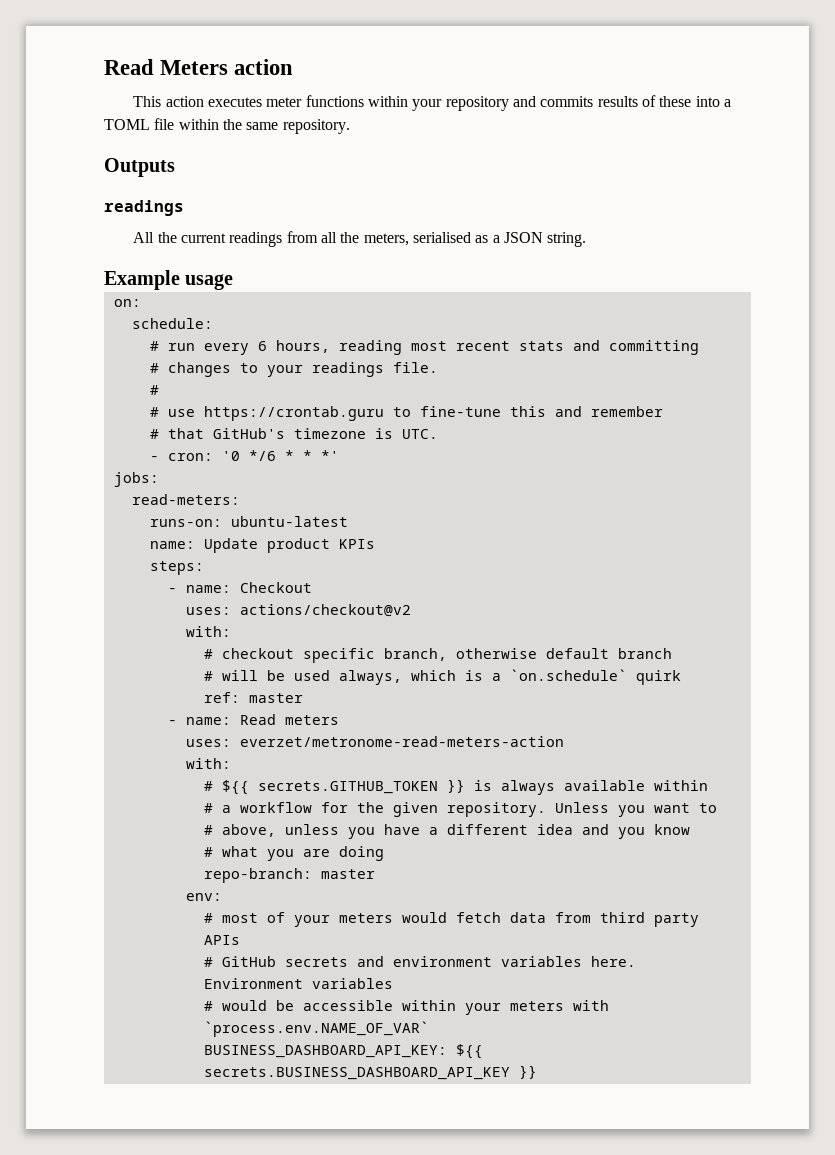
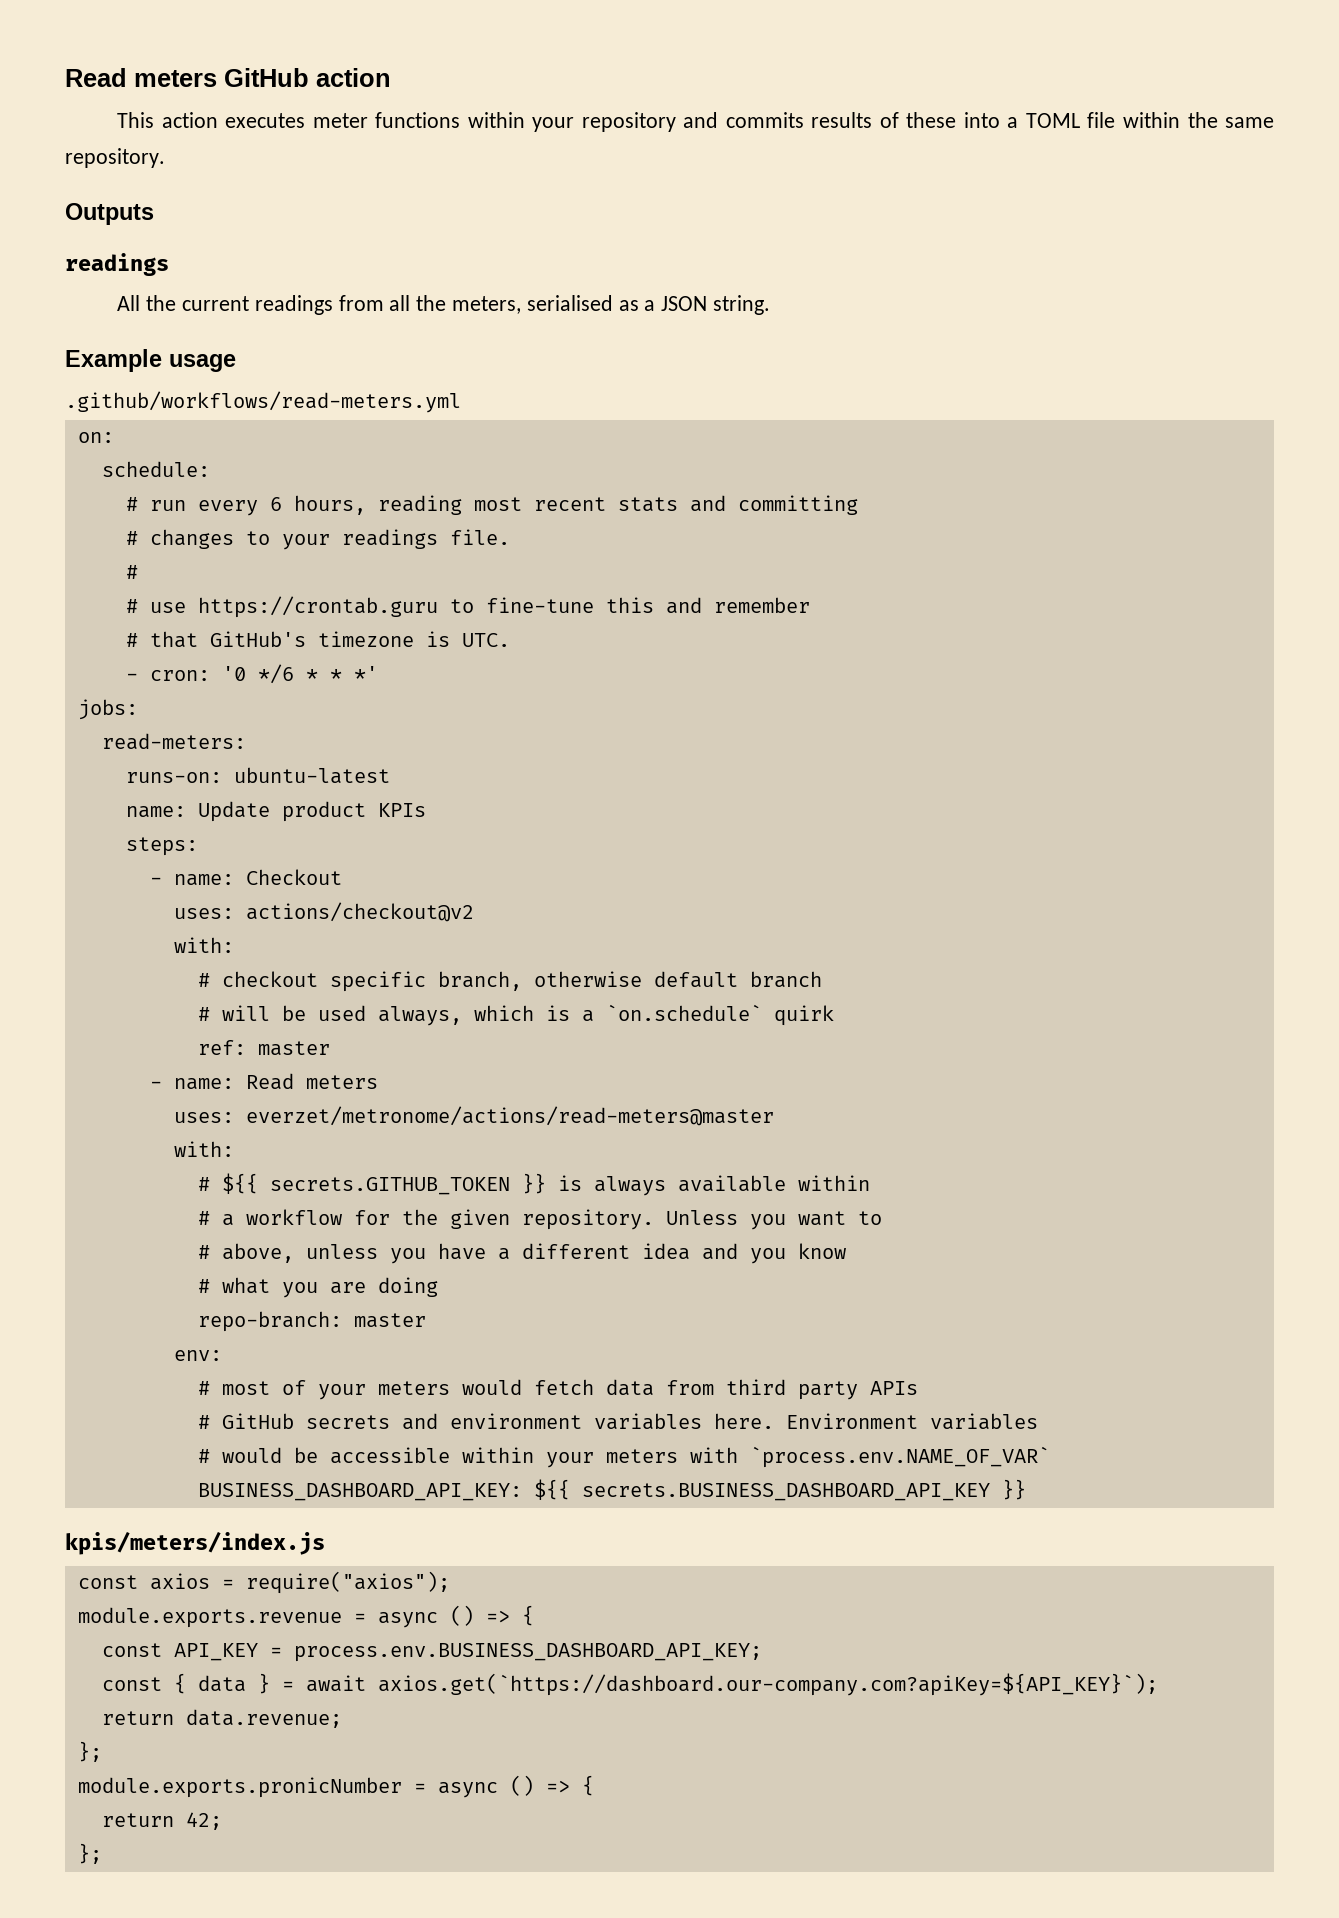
- Read Meters action
+ Read meters GitHub action
+ .github/workflows/read-meters.yml
- uses: everzet/metronome-read-meters-action
+ uses: everzet/metronome/actions/read-meters@master
+ kpis/meters/index.js
+ const axios = require("axios");
+ module.exports.revenue = async () => {
+ const API_KEY = process.env.BUSINESS_DASHBOARD_API_KEY;
+ const { data } = await axios.get(`https://dashboard.our-company.com?apiKey=${API_KEY}`);
+ return data.revenue;
+ };
+ module.exports.pronicNumber = async () => {
+ return 42;
+ };

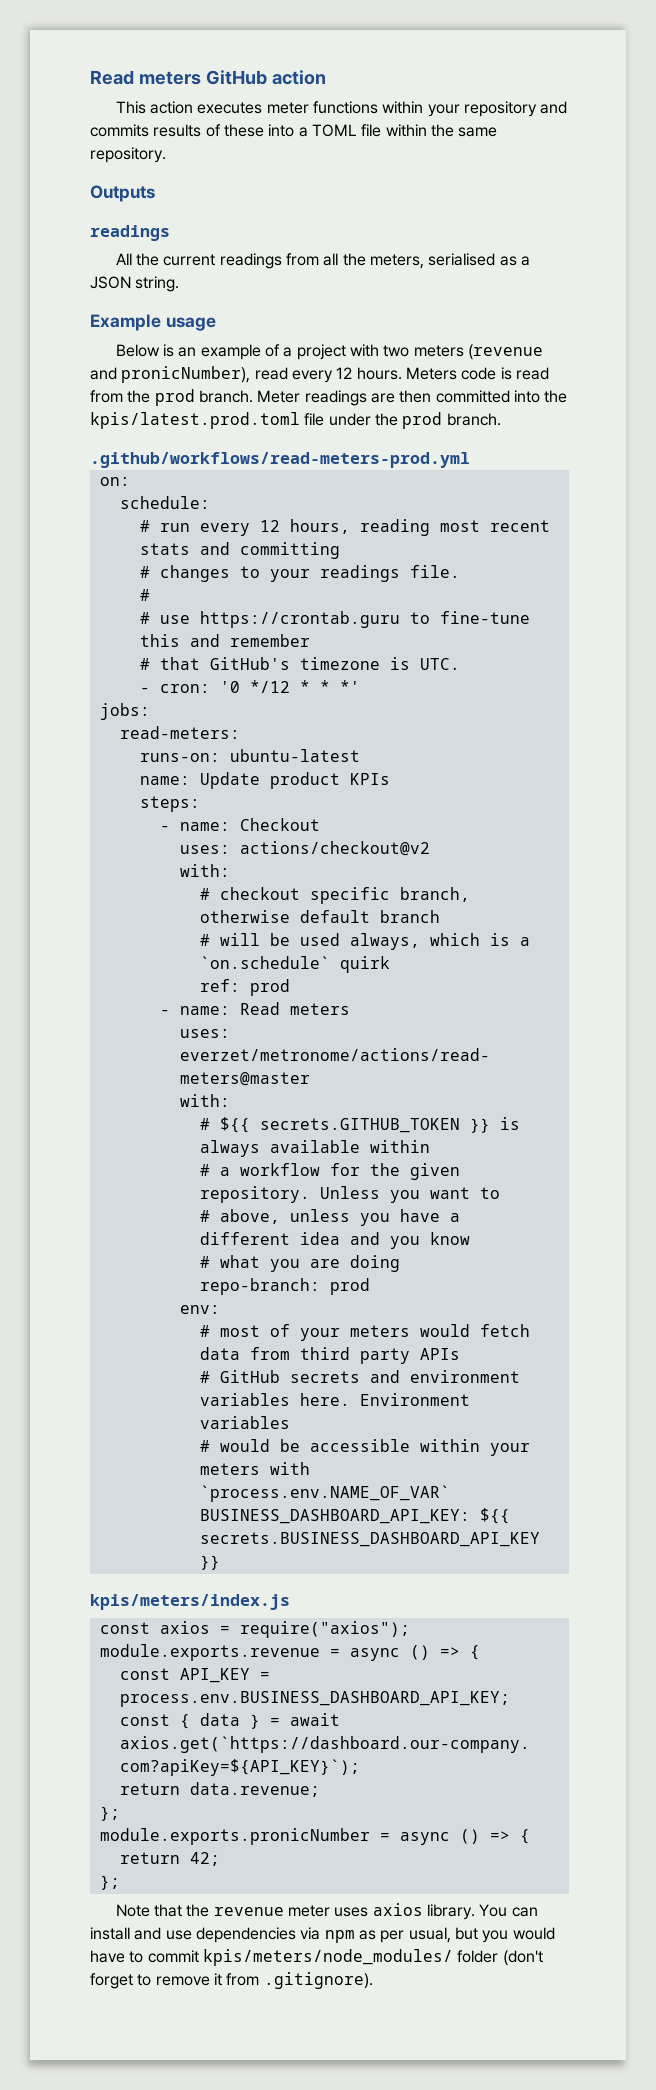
- .github/workflows/read-meters.yml
+ Below is an example of a project with two meters (revenue and pronicNumber), read every 12 hours. Meters code is read from the prod branch. Meter readings are then committed into the kpis/latest.prod.toml file under the prod branch.
+ .github/workflows/read-meters-prod.yml
- # run every 6 hours, reading most recent stats and committing
+ # run every 12 hours, reading most recent stats and committing
- - cron: '0 */6 * * *'
+ - cron: '0 */12 * * *'
- ref: master
+ ref: prod
- repo-branch: master
+ repo-branch: prod
+ Note that the revenue meter uses axios library. You can install and use dependencies via npm as per usual, but you would have to commit kpis/meters/node_modules/ folder (don't forget to remove it from .gitignore).

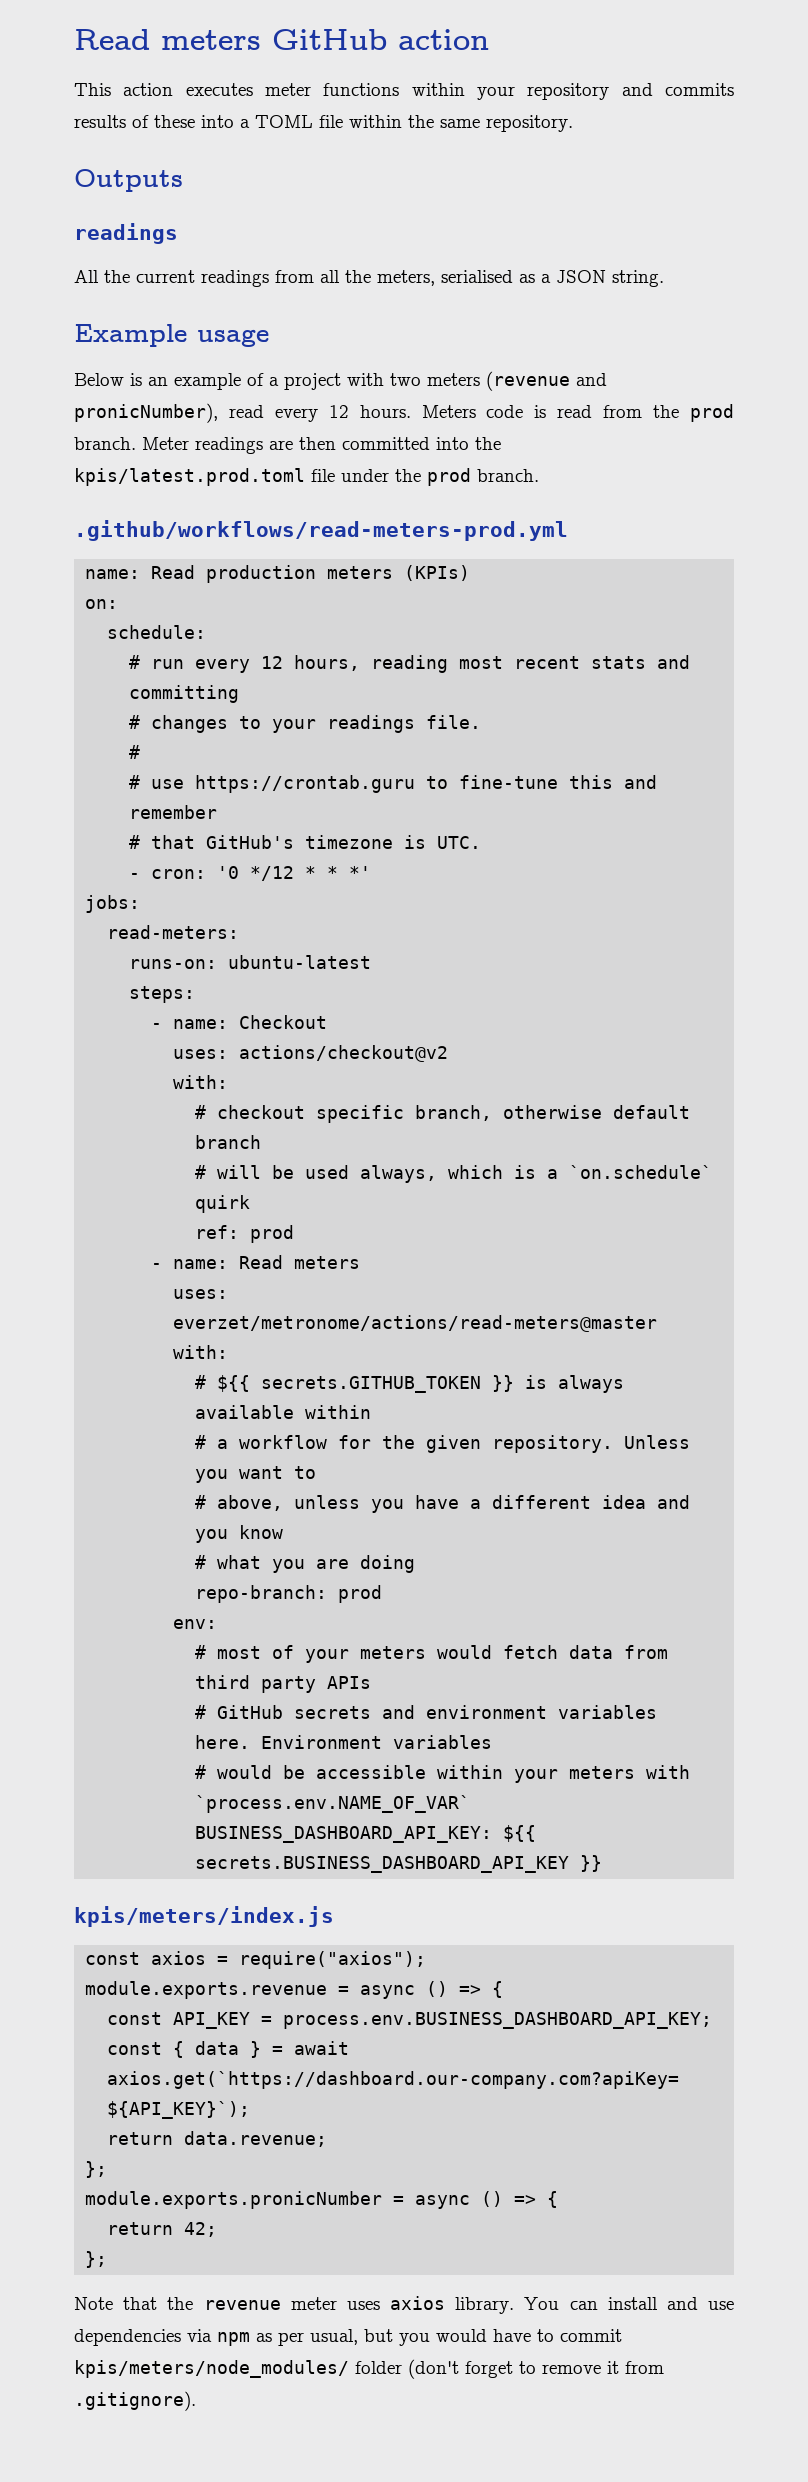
+ name: Read production meters (KPIs)
- name: Update product KPIs

